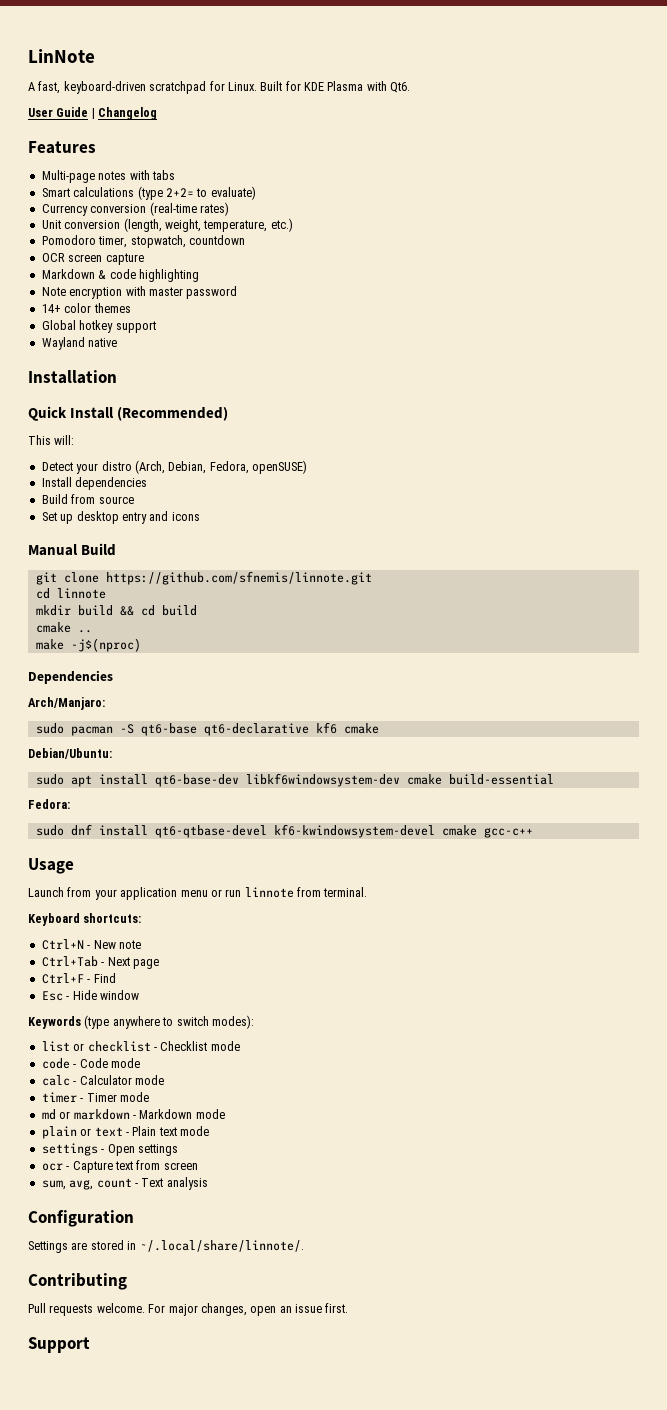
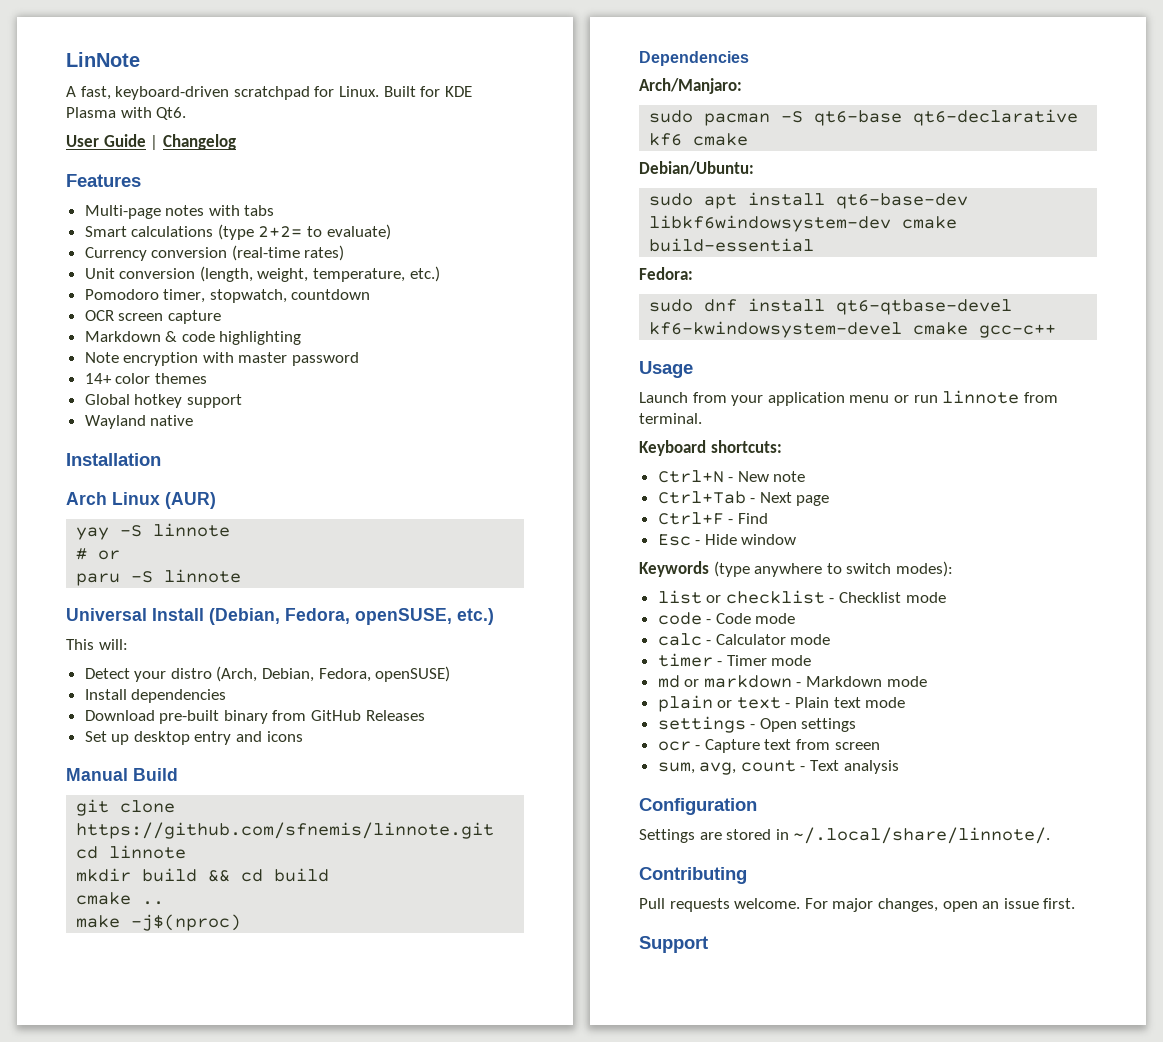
- Quick Install (Recommended)
+ Arch Linux (AUR)
+ yay -S linnote
+ # or
+ paru -S linnote
+ Universal Install (Debian, Fedora, openSUSE, etc.)
- Build from source
+ Download pre-built binary from GitHub Releases

